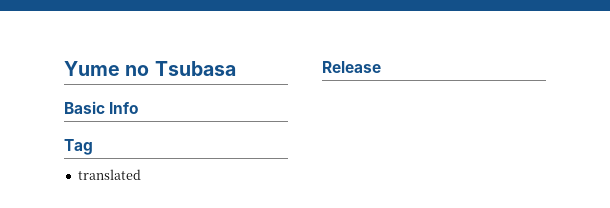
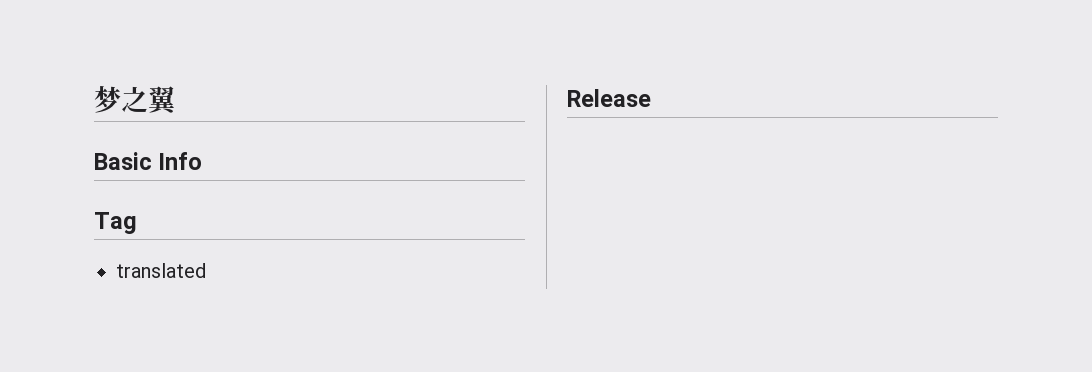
- Yume no Tsubasa
+ 梦之翼

